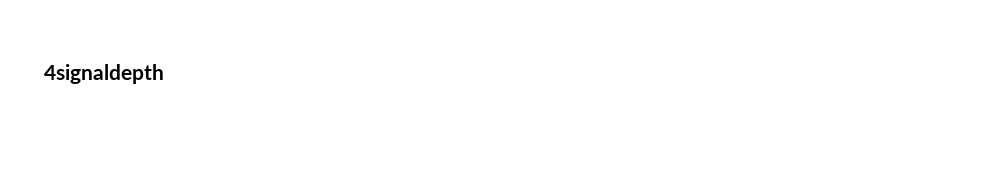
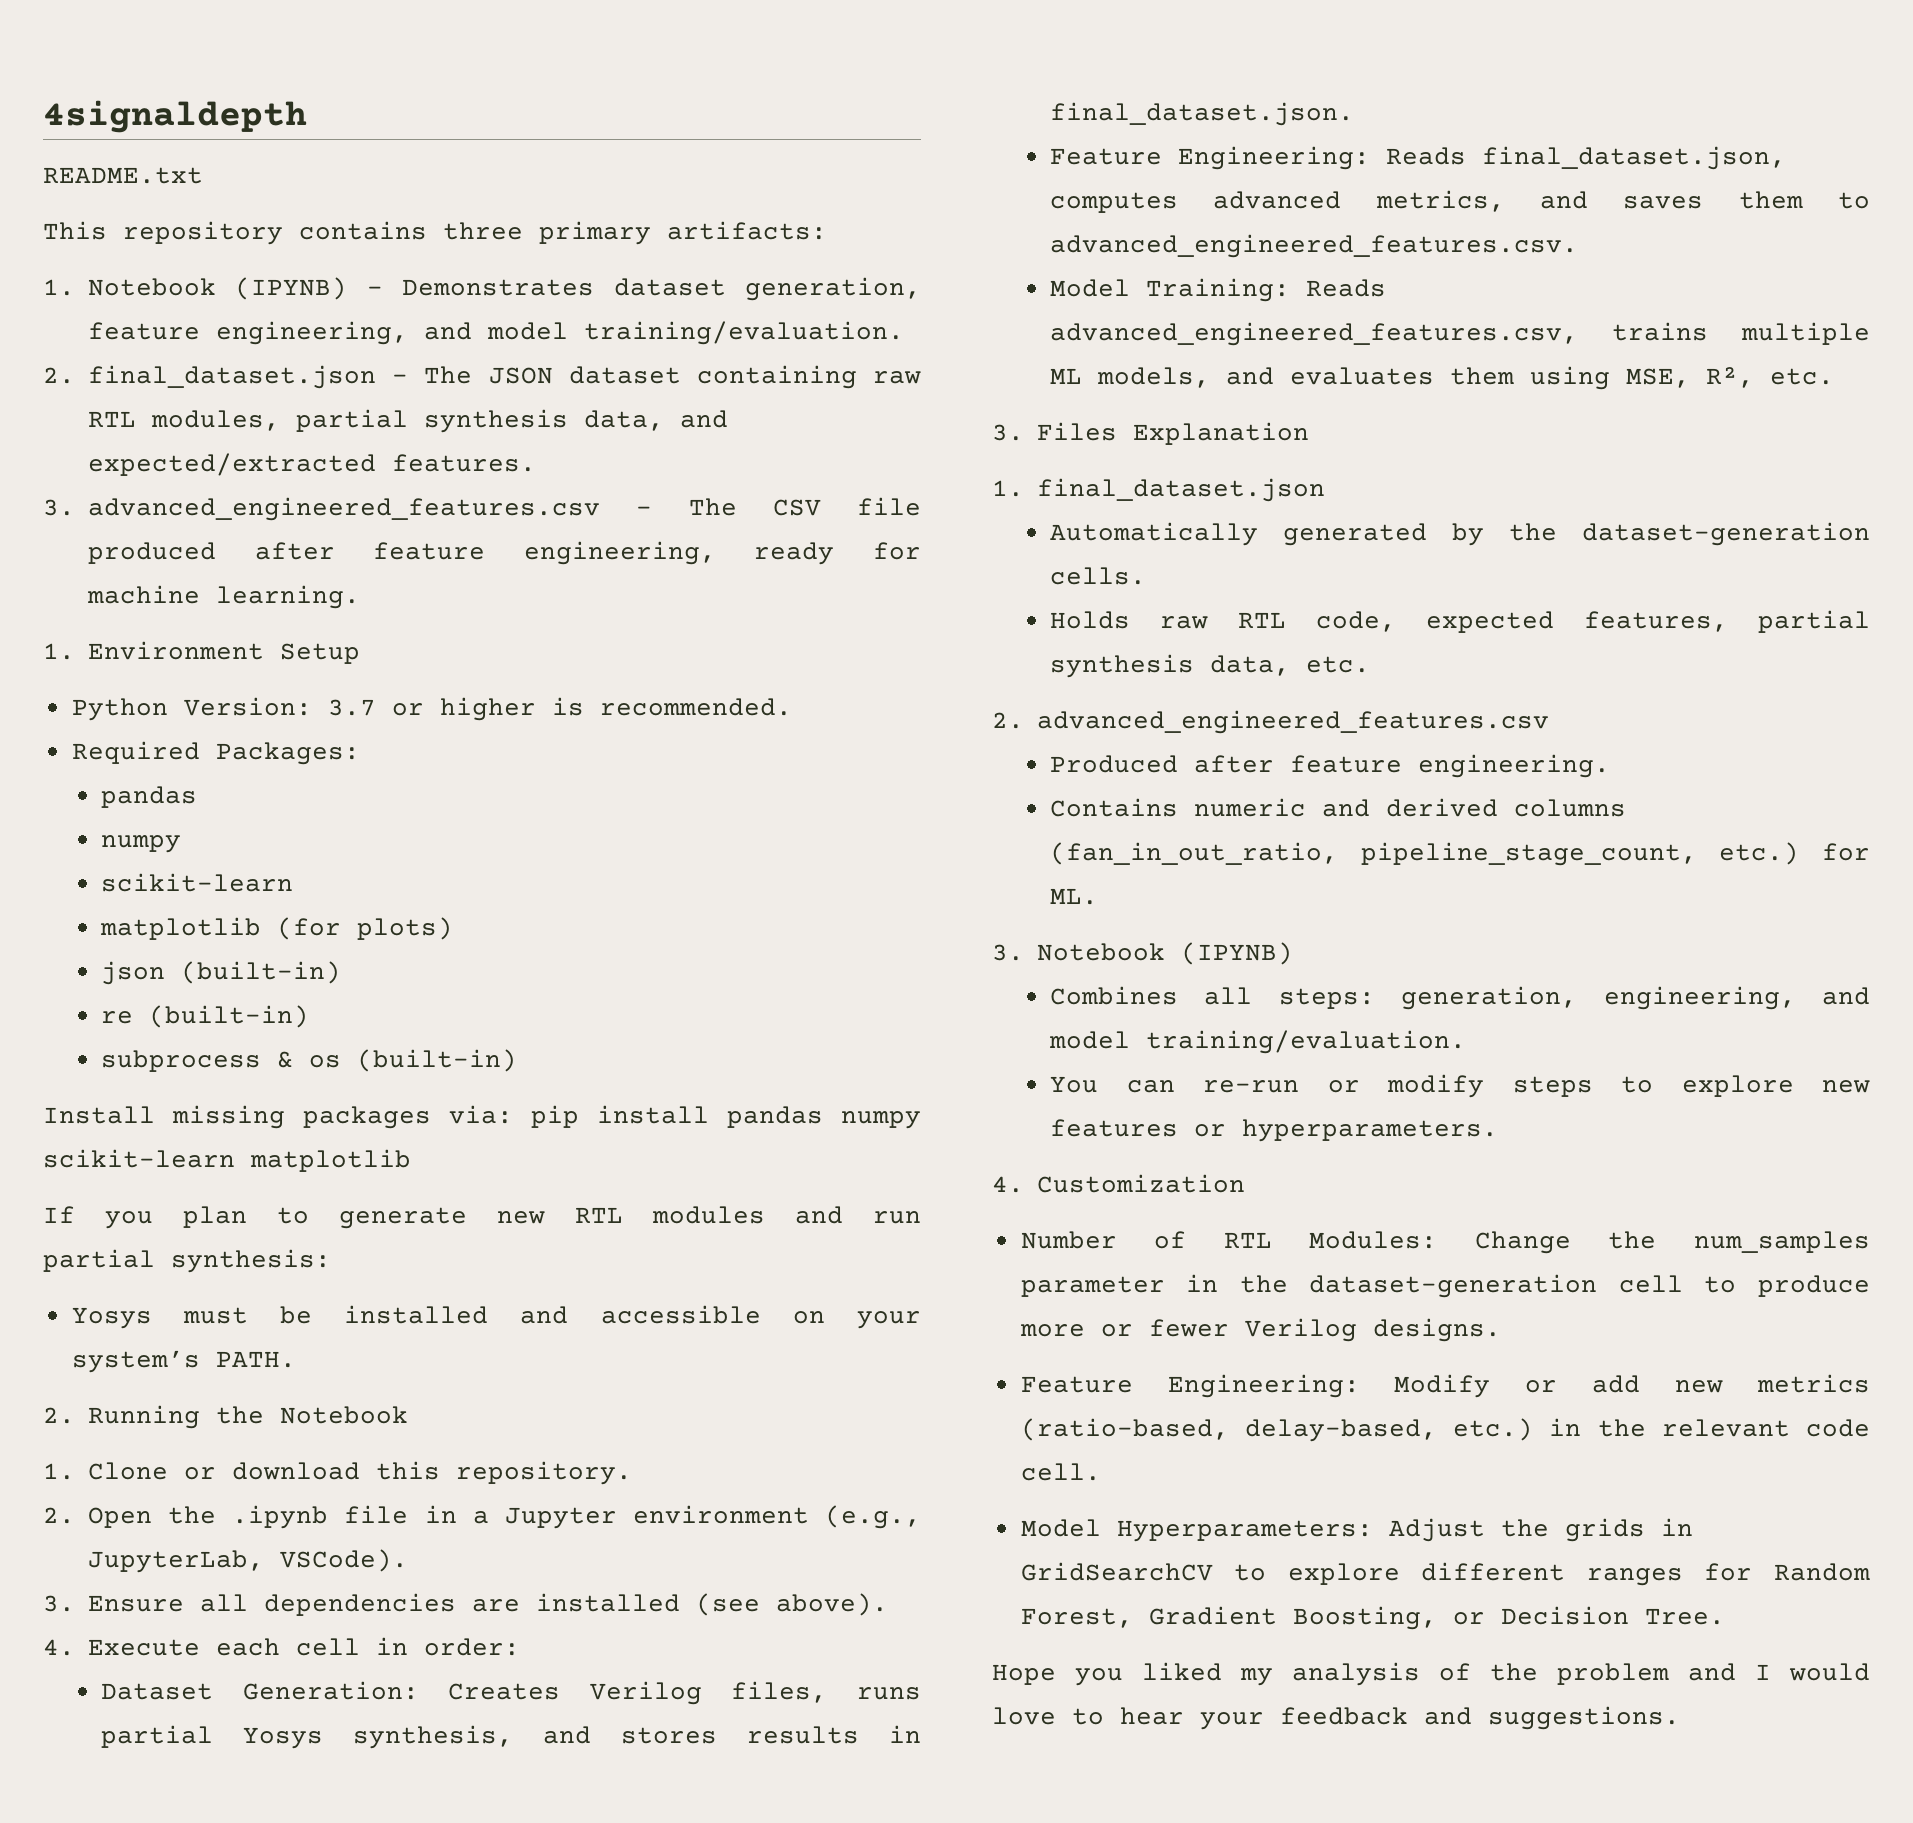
+ README.txt
+ This repository contains three primary artifacts:
+ 1. Notebook (IPYNB) – Demonstrates dataset generation, feature engineering, and model training/evaluation.
+ 2. final_dataset.json – The JSON dataset containing raw RTL modules, partial synthesis data, and expected/extracted features.
+ 3. advanced_engineered_features.csv – The CSV file produced after feature engineering, ready for machine learning.
+ 1. Environment Setup
+ Python Version: 3.7 or higher is recommended.
+ Required Packages:
+ pandas
+ numpy
+ scikit-learn
+ matplotlib (for plots)
+ json (built-in)
+ re (built-in)
+ subprocess & os (built-in)
+ Install missing packages via: pip install pandas numpy scikit-learn matplotlib
+ If you plan to generate new RTL modules and run partial synthesis:
+ Yosys must be installed and accessible on your system’s PATH.
+ 2. Running the Notebook
+ 1. Clone or download this repository.
+ 2. Open the .ipynb file in a Jupyter environment (e.g., JupyterLab, VSCode).
+ 3. Ensure all dependencies are installed (see above).
+ 4. Execute each cell in order:
+ Dataset Generation: Creates Verilog files, runs partial Yosys synthesis, and stores results in final_dataset.json.
+ Feature Engineering: Reads final_dataset.json, computes advanced metrics, and saves them to advanced_engineered_features.csv.
+ Model Training: Reads advanced_engineered_features.csv, trains multiple ML models, and evaluates them using MSE, R², etc.
+ 3. Files Explanation
+ 1. final_dataset.json
+ Automatically generated by the dataset-generation cells.
+ Holds raw RTL code, expected features, partial synthesis data, etc.
+ 2. advanced_engineered_features.csv
+ Produced after feature engineering.
+ Contains numeric and derived columns (fan_in_out_ratio, pipeline_stage_count, etc.) for ML.
+ 3. Notebook (IPYNB)
+ Combines all steps: generation, engineering, and model training/evaluation.
+ You can re-run or modify steps to explore new features or hyperparameters.
+ 4. Customization
+ Number of RTL Modules: Change the num_samples parameter in the dataset-generation cell to produce more or fewer Verilog designs.
+ Feature Engineering: Modify or add new metrics (ratio-based, delay-based, etc.) in the relevant code cell.
+ Model Hyperparameters: Adjust the grids in GridSearchCV to explore different ranges for Random Forest, Gradient Boosting, or Decision Tree.
+ Hope you liked my analysis of the problem and I would love to hear your feedback and suggestions.

